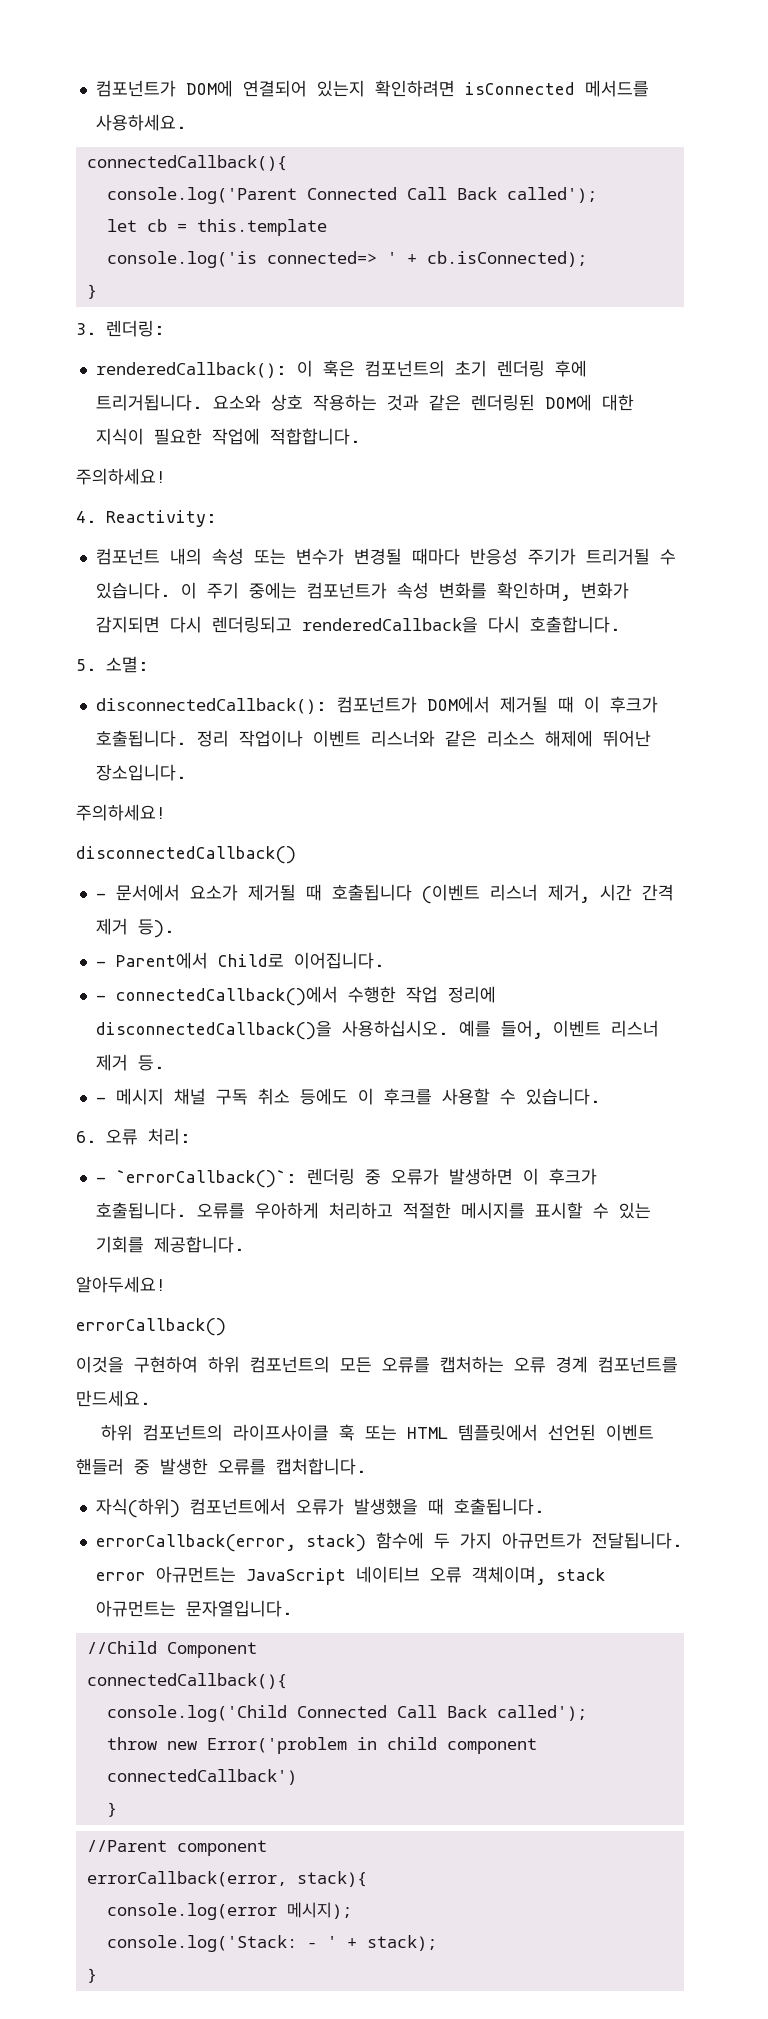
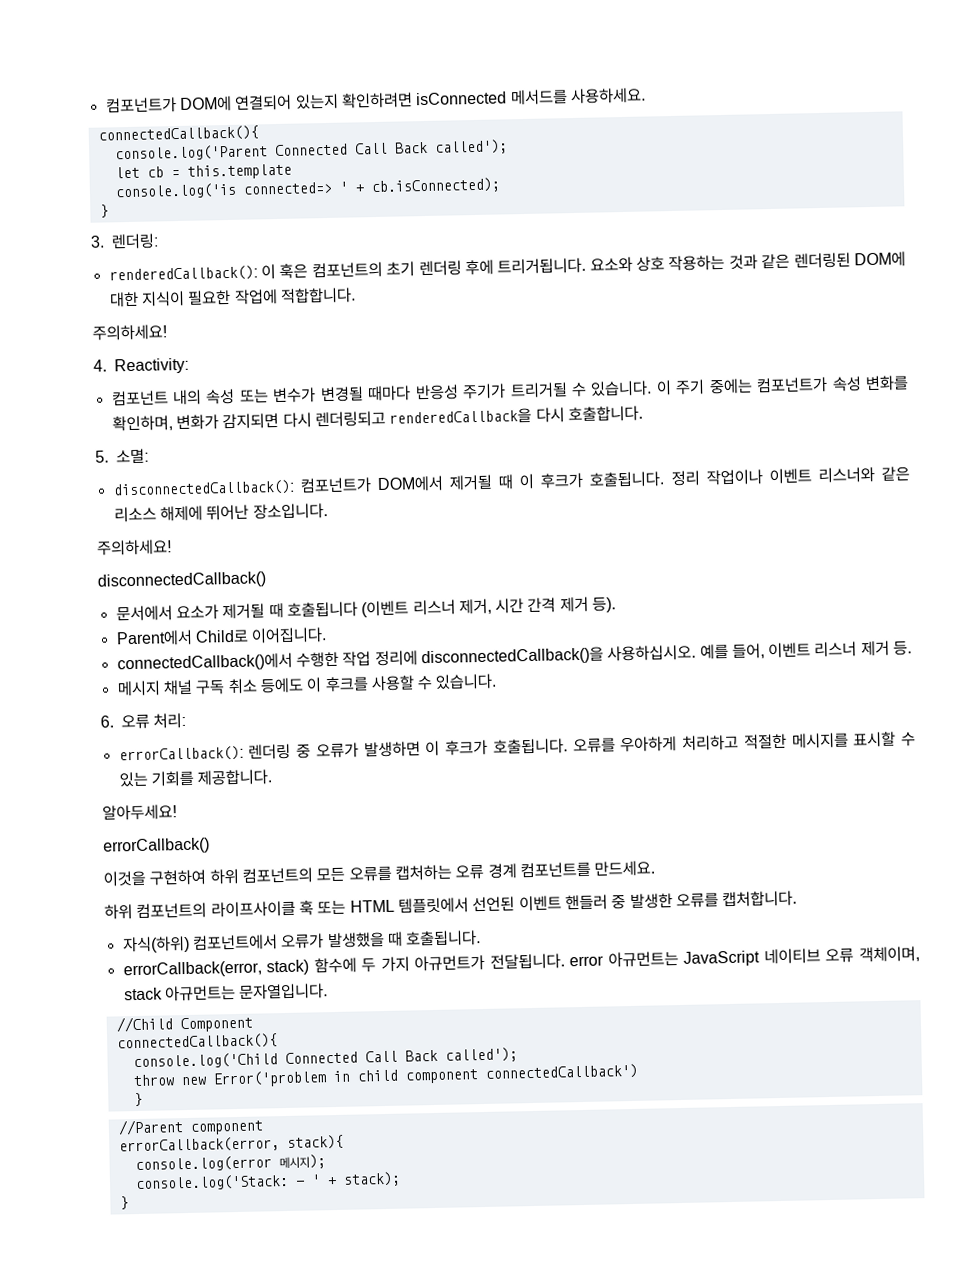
- - 문서에서 요소가 제거될 때 호출됩니다 (이벤트 리스너 제거, 시간 간격 제거 등).
+ 문서에서 요소가 제거될 때 호출됩니다 (이벤트 리스너 제거, 시간 간격 제거 등).
- - Parent에서 Child로 이어집니다.
+ Parent에서 Child로 이어집니다.
- - connectedCallback()에서 수행한 작업 정리에 disconnectedCallback()을 사용하십시오.
+ connectedCallback()에서 수행한 작업 정리에 disconnectedCallback()을 사용하십시오.
- - 메시지 채널 구독 취소 등에도 이 후크를 사용할 수 있습니다.
+ 메시지 채널 구독 취소 등에도 이 후크를 사용할 수 있습니다.
- - `errorCallback()`: 렌더링 중 오류가 발생하면 이 후크가 호출됩니다.
+ errorCallback(): 렌더링 중 오류가 발생하면 이 후크가 호출됩니다.

